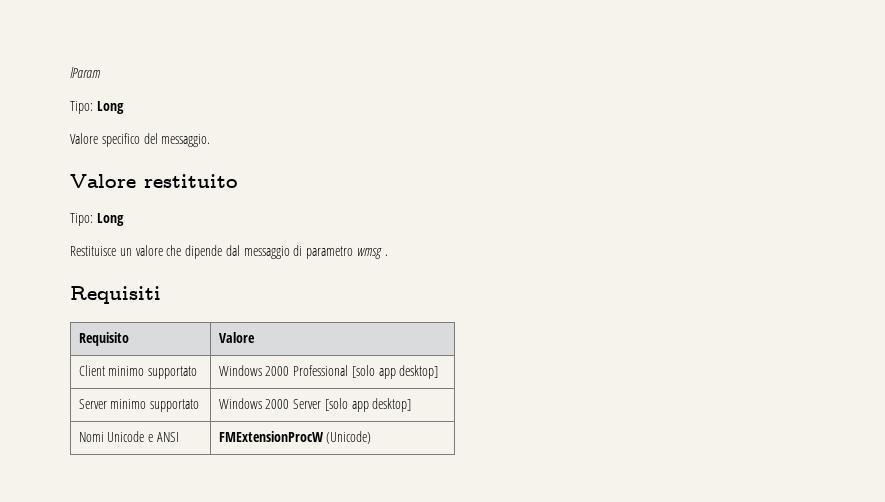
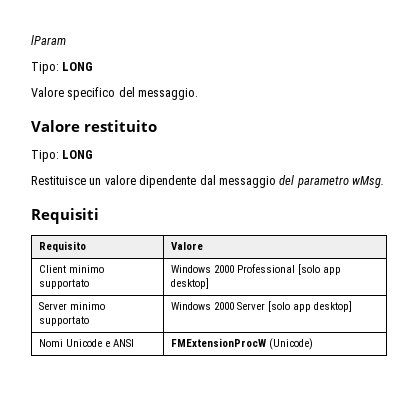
  lParam
- Tipo: Long
+ Tipo: LONG
  Valore restituito
- Tipo: Long
+ Tipo: LONG
- Restituisce un valore che dipende dal messaggio di parametro wmsg .
+ Restituisce un valore dipendente dal messaggio del parametro wMsg.

